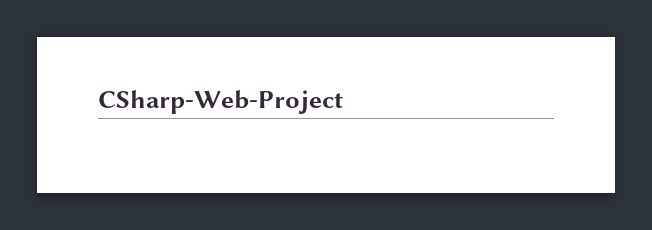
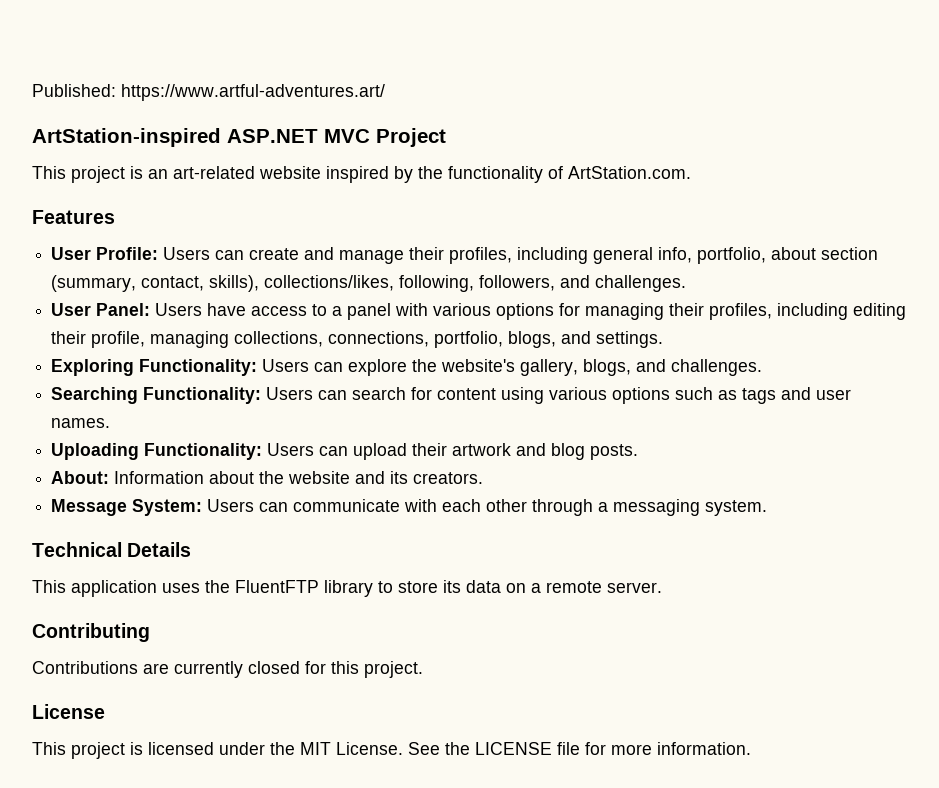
- CSharp-Web-Project
+ Published: https://www.artful-adventures.art/
+ ArtStation-inspired ASP.NET MVC Project
+ This project is an art-related website inspired by the functionality of ArtStation.com.
+ Features
+ User Profile: Users can create and manage their profiles, including general info, portfolio, about section (summary, contact, skills), collections/likes, following, followers, and challenges.
+ User Panel: Users have access to a panel with various options for managing their profiles, including editing their profile, managing collections, connections, portfolio, blogs, and settings.
+ Exploring Functionality: Users can explore the website's gallery, blogs, and challenges.
+ Searching Functionality: Users can search for content using various options such as tags and user names.
+ Uploading Functionality: Users can upload their artwork and blog posts.
+ About: Information about the website and its creators.
+ Message System: Users can communicate with each other through a messaging system.
+ Technical Details
+ This application uses the FluentFTP library to store its data on a remote server.
+ Contributing
+ Contributions are currently closed for this project.
+ License
+ This project is licensed under the MIT License. See the LICENSE file for more information.

